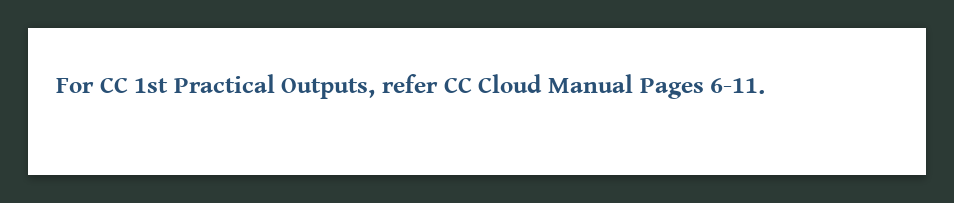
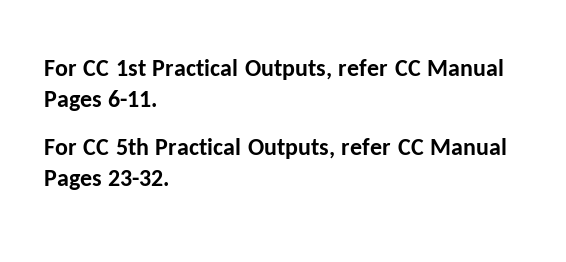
- For CC 1st Practical Outputs, refer CC Cloud Manual Pages 6-11.
+ For CC 1st Practical Outputs, refer CC Manual Pages 6-11.
+ For CC 5th Practical Outputs, refer CC Manual Pages 23-32.

